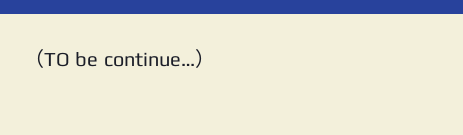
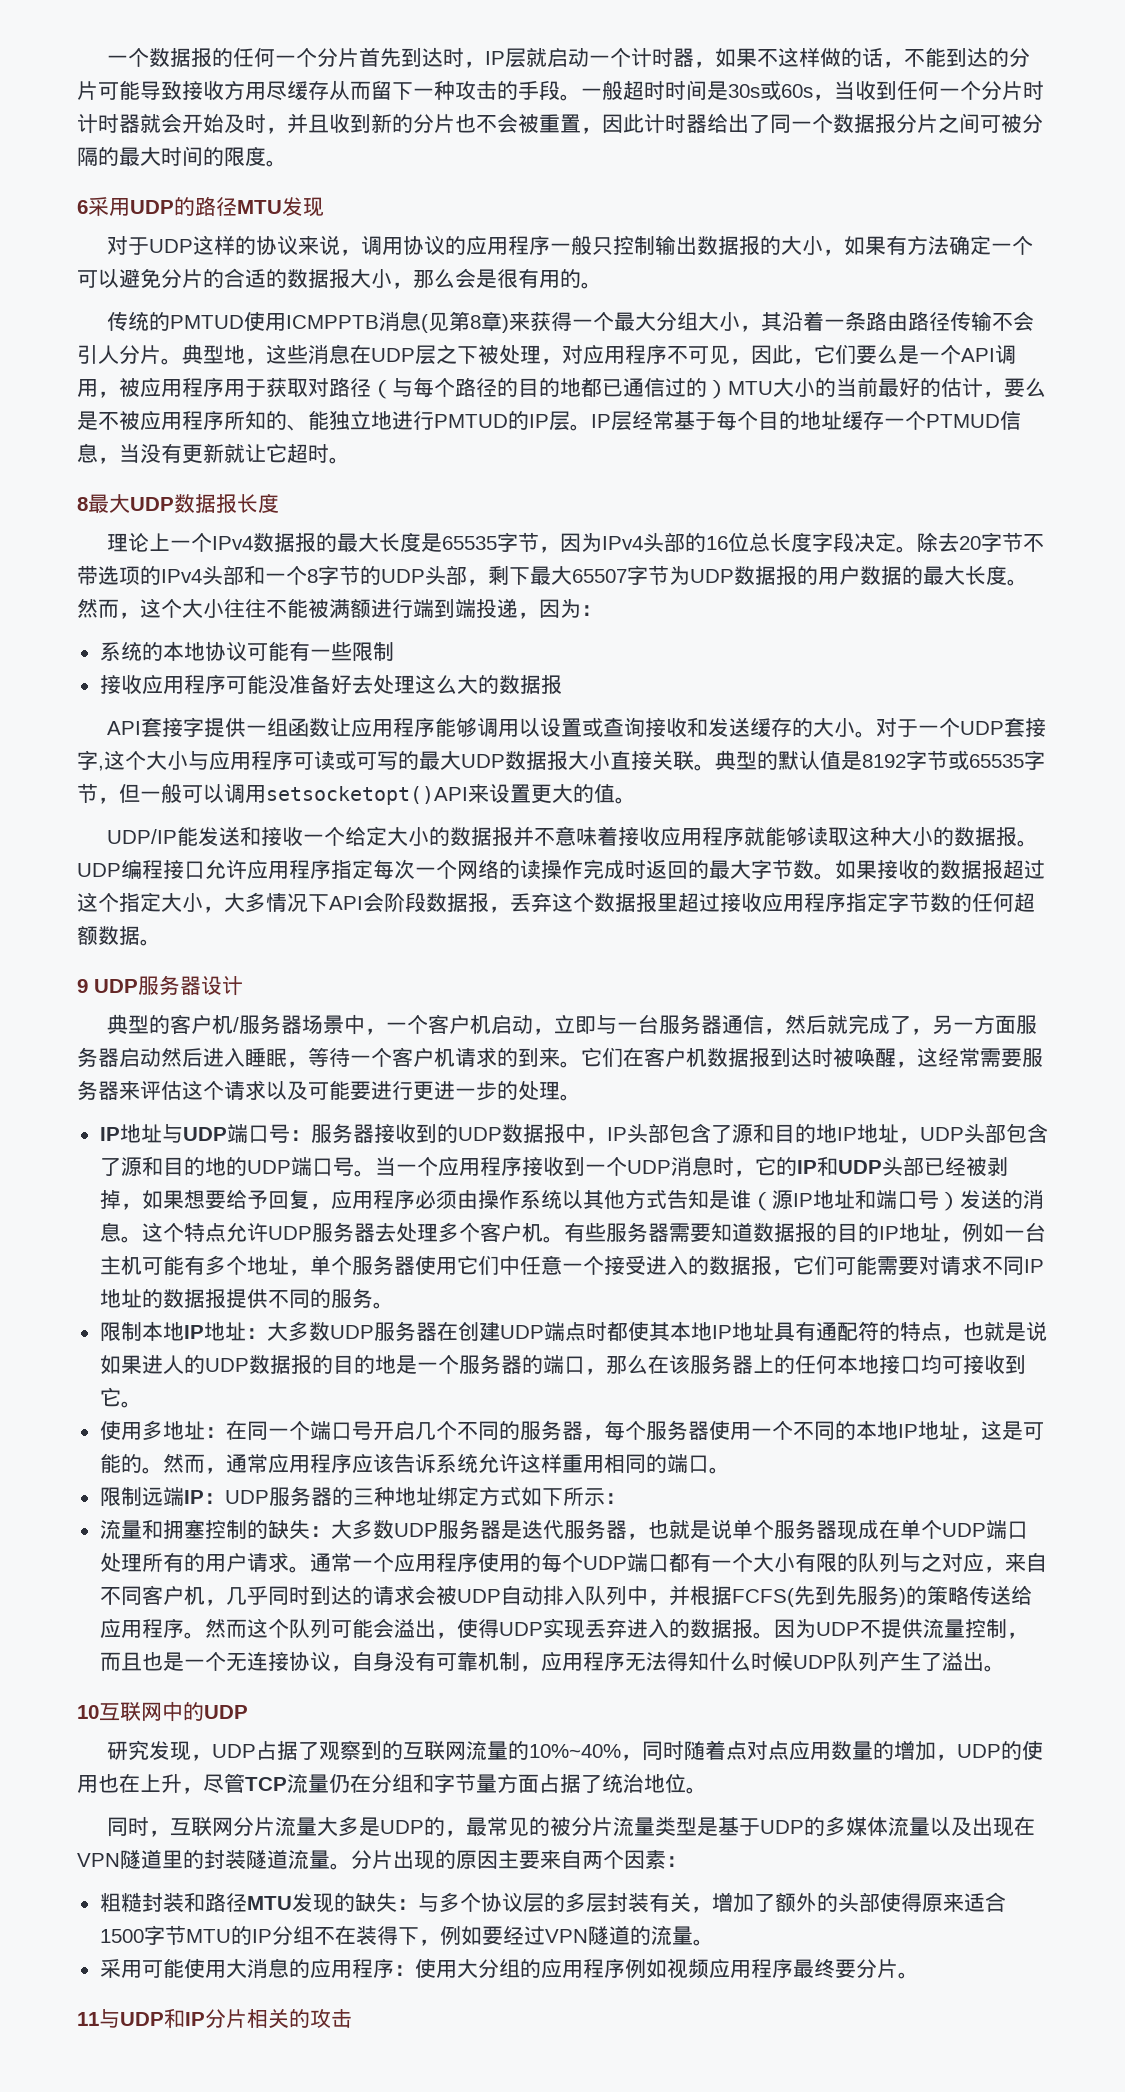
- （TO be continue…）
+ 一个数据报的任何一个分片首先到达时，IP层就启动一个计时器，如果不这样做的话，不能到达的分片可能导致接收方用尽缓存从而留下一种攻击的手段。一般超时时间是30s或60s，当收到任何一个分片时计时器就会开始及时，并且收到新的分片也不会被重置，因此计时器给出了同一个数据报分片之间可被分隔的最大时间的限度。
+ 6采用UDP的路径MTU发现
+ 对于UDP这样的协议来说，调用协议的应用程序一般只控制输出数据报的大小，如果有方法确定一个可以避免分片的合适的数据报大小，那么会是很有用的。
+ 传统的PMTUD使用ICMPPTB消息(见第8章)来获得一个最大分组大小，其沿着一条路由路径传输不会引人分片。典型地，这些消息在UDP层之下被处理，对应用程序不可见，因此，它们要么是一个API调用，被应用程序用于获取对路径（与每个路径的目的地都已通信过的）MTU大小的当前最好的估计，要么是不被应用程序所知的、能独立地进行PMTUD的IP层。IP层经常基于每个目的地址缓存一个PTMUD信息，当没有更新就让它超时。
+ 8最大UDP数据报长度
+ 理论上一个IPv4数据报的最大长度是65535字节，因为IPv4头部的16位总长度字段决定。除去20字节不带选项的IPv4头部和一个8字节的UDP头部，剩下最大65507字节为UDP数据报的用户数据的最大长度。然而，这个大小往往不能被满额进行端到端投递，因为：
+ 系统的本地协议可能有一些限制
+ 接收应用程序可能没准备好去处理这么大的数据报
+ API套接字提供一组函数让应用程序能够调用以设置或查询接收和发送缓存的大小。对于一个UDP套接字,这个大小与应用程序可读或可写的最大UDP数据报大小直接关联。典型的默认值是8192字节或65535字节，但一般可以调用setsocketopt()API来设置更大的值。
+ UDP/IP能发送和接收一个给定大小的数据报并不意味着接收应用程序就能够读取这种大小的数据报。UDP编程接口允许应用程序指定每次一个网络的读操作完成时返回的最大字节数。如果接收的数据报超过这个指定大小，大多情况下API会阶段数据报，丢弃这个数据报里超过接收应用程序指定字节数的任何超额数据。
+ 9 UDP服务器设计
+ 典型的客户机/服务器场景中，一个客户机启动，立即与一台服务器通信，然后就完成了，另一方面服务器启动然后进入睡眠，等待一个客户机请求的到来。它们在客户机数据报到达时被唤醒，这经常需要服务器来评估这个请求以及可能要进行更进一步的处理。
+ IP地址与UDP端口号：服务器接收到的UDP数据报中，IP头部包含了源和目的地IP地址，UDP头部包含了源和目的地的UDP端口号。当一个应用程序接收到一个UDP消息时，它的IP和UDP头部已经被剥掉，如果想要给予回复，应用程序必须由操作系统以其他方式告知是谁（源IP地址和端口号）发送的消息。这个特点允许UDP服务器去处理多个客户机。有些服务器需要知道数据报的目的IP地址，例如一台主机可能有多个地址，单个服务器使用它们中任意一个接受进入的数据报，它们可能需要对请求不同IP地址的数据报提供不同的服务。
+ 限制本地IP地址：大多数UDP服务器在创建UDP端点时都使其本地IP地址具有通配符的特点，也就是说如果进人的UDP数据报的目的地是一个服务器的端口，那么在该服务器上的任何本地接口均可接收到它。
+ 使用多地址：在同一个端口号开启几个不同的服务器，每个服务器使用一个不同的本地IP地址，这是可能的。然而，通常应用程序应该告诉系统允许这样重用相同的端口。
+ 限制远端IP：UDP服务器的三种地址绑定方式如下所示：
+ 流量和拥塞控制的缺失：大多数UDP服务器是迭代服务器，也就是说单个服务器现成在单个UDP端口处理所有的用户请求。通常一个应用程序使用的每个UDP端口都有一个大小有限的队列与之对应，来自不同客户机，几乎同时到达的请求会被UDP自动排入队列中，并根据FCFS(先到先服务)的策略传送给应用程序。然而这个队列可能会溢出，使得UDP实现丢弃进入的数据报。因为UDP不提供流量控制，而且也是一个无连接协议，自身没有可靠机制，应用程序无法得知什么时候UDP队列产生了溢出。
+ 10互联网中的UDP
+ 研究发现，UDP占据了观察到的互联网流量的10%~40%，同时随着点对点应用数量的增加，UDP的使用也在上升，尽管TCP流量仍在分组和字节量方面占据了统治地位。
+ 同时，互联网分片流量大多是UDP的，最常见的被分片流量类型是基于UDP的多媒体流量以及出现在VPN隧道里的封装隧道流量。分片出现的原因主要来自两个因素：
+ 粗糙封装和路径MTU发现的缺失：与多个协议层的多层封装有关，增加了额外的头部使得原来适合1500字节MTU的IP分组不在装得下，例如要经过VPN隧道的流量。
+ 采用可能使用大消息的应用程序：使用大分组的应用程序例如视频应用程序最终要分片。
+ 11与UDP和IP分片相关的攻击

